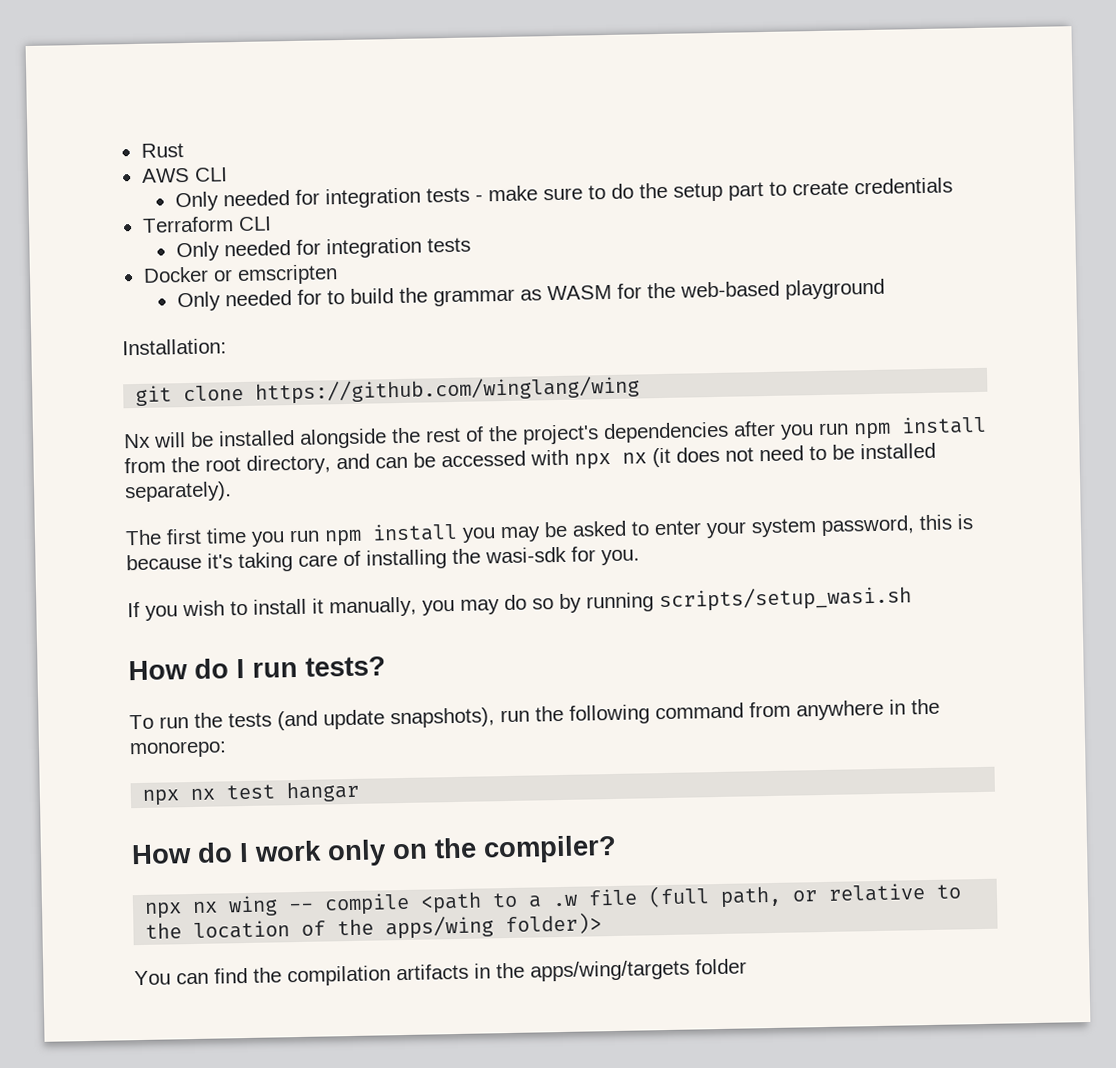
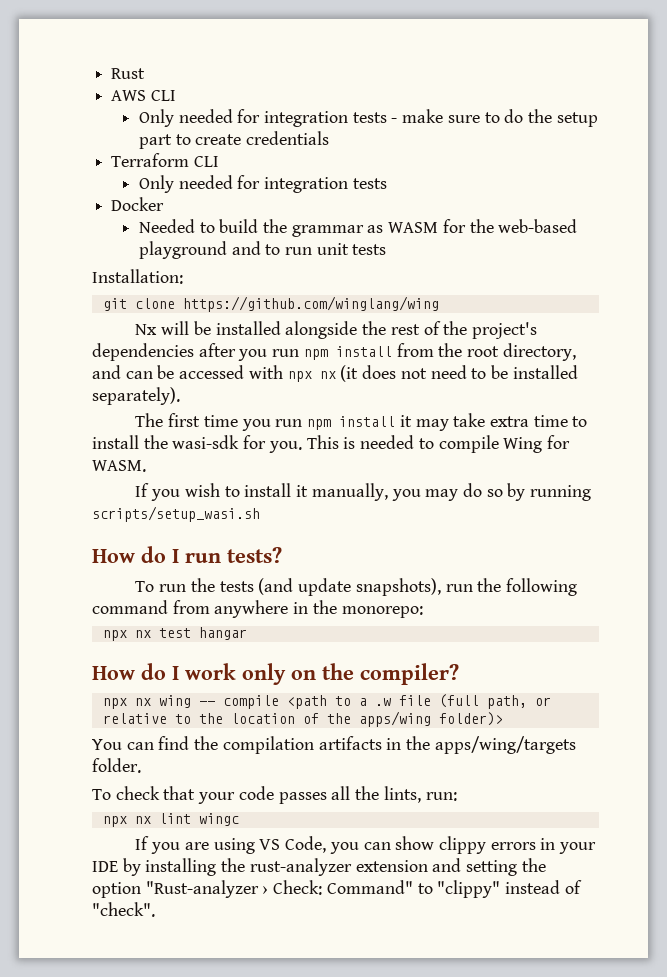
- Docker or emscripten
- Only needed for to build the grammar as WASM for the web-based playground
+ Docker
+ Needed to build the grammar as WASM for the web-based playground and to run unit tests
- The first time you run npm install you may be asked to enter your system password, this is because it's taking care of installing the wasi-sdk for you.
+ The first time you run npm install it may take extra time to install the wasi-sdk for you. This is needed to compile Wing for WASM.
- You can find the compilation artifacts in the apps/wing/targets folder
+ You can find the compilation artifacts in the apps/wing/targets folder.
+ To check that your code passes all the lints, run:
+ npx nx lint wingc
+ If you are using VS Code, you can show clippy errors in your IDE by installing the rust-analyzer extension and setting the option "Rust-analyzer › Check: Command" to "clippy" instead of "check".

